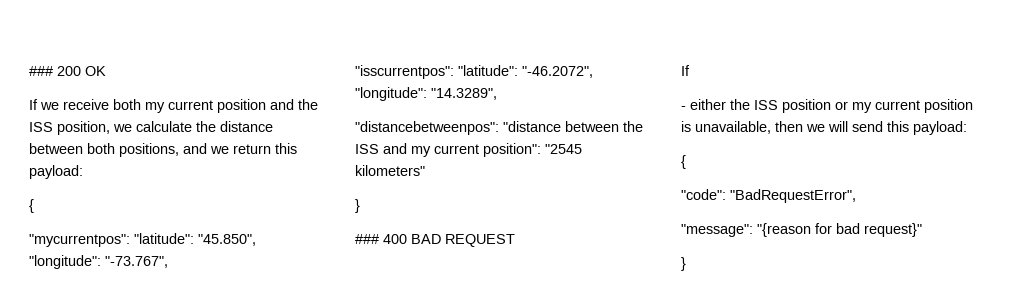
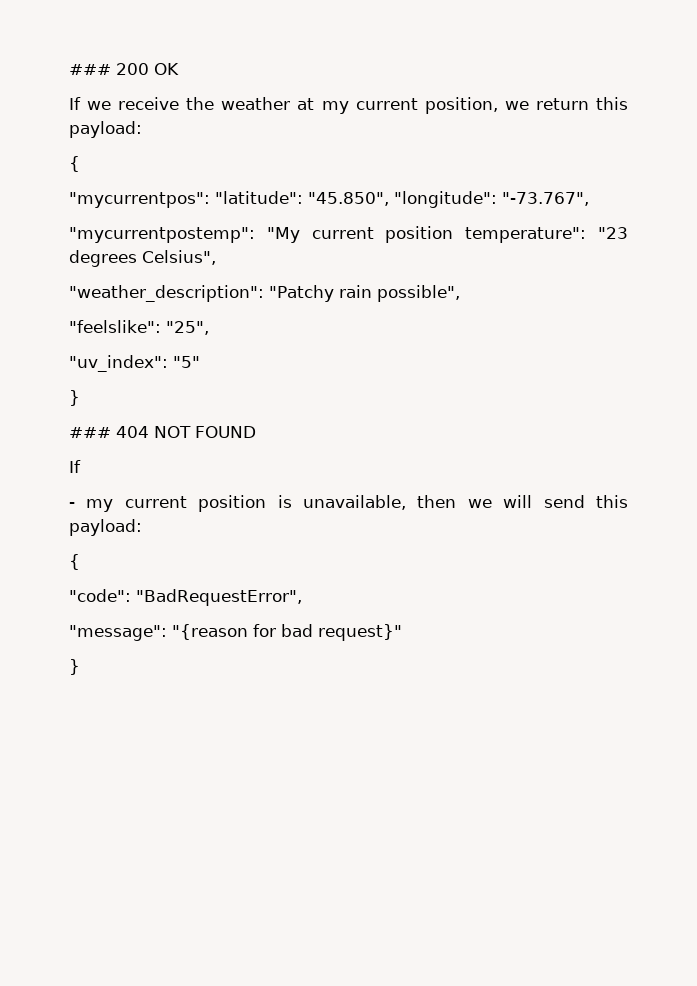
- If we receive both my current position and the ISS position, we calculate the distance between both positions, and we return this payload:
+ If we receive the weather at my current position, we return this payload:
- "isscurrentpos": "latitude": "-46.2072", "longitude": "14.3289",
- "distancebetweenpos": "distance between the ISS and my current position": "2545 kilometers"
+ "mycurrentpostemp": "My current position temperature": "23 degrees Celsius",
+ "weather_description": "Patchy rain possible",
+ "feelslike": "25",
+ "uv_index": "5"
- ### 400 BAD REQUEST
+ ### 404 NOT FOUND
- - either the ISS position or my current position is unavailable, then we will send this payload:
+ - my current position is unavailable, then we will send this payload:

